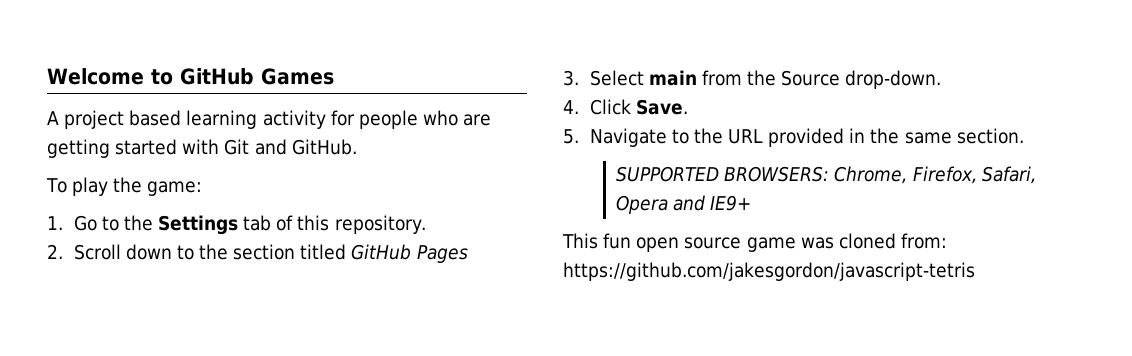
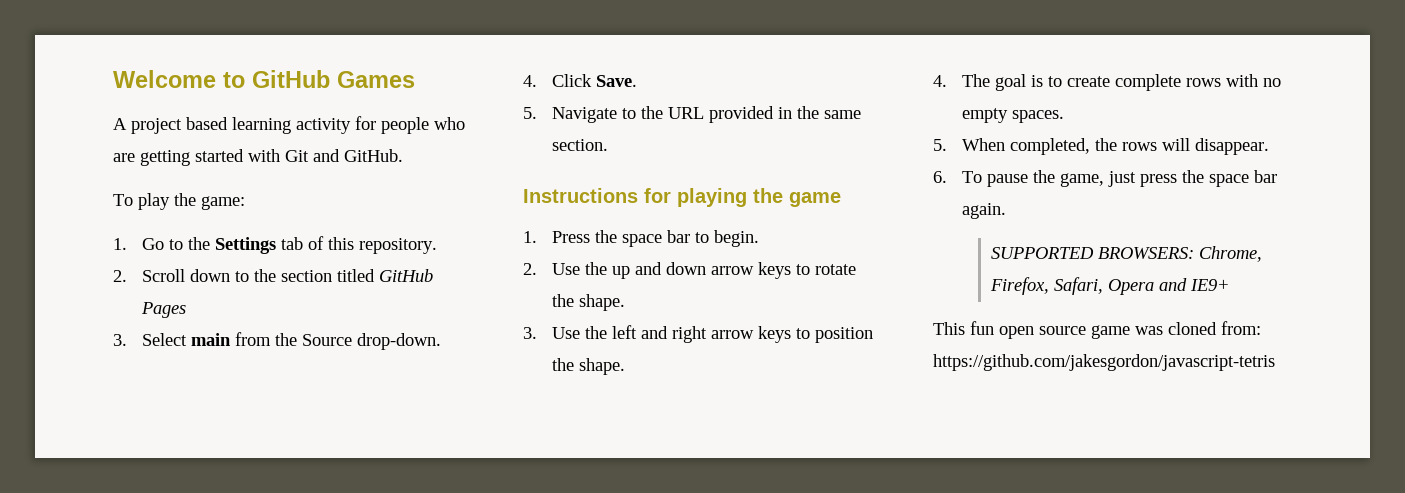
+ Instructions for playing the game
+ 1. Press the space bar to begin.
+ 2. Use the up and down arrow keys to rotate the shape.
+ 3. Use the left and right arrow keys to position the shape.
+ 4. The goal is to create complete rows with no empty spaces.
+ 5. When completed, the rows will disappear.
+ 6. To pause the game, just press the space bar again.

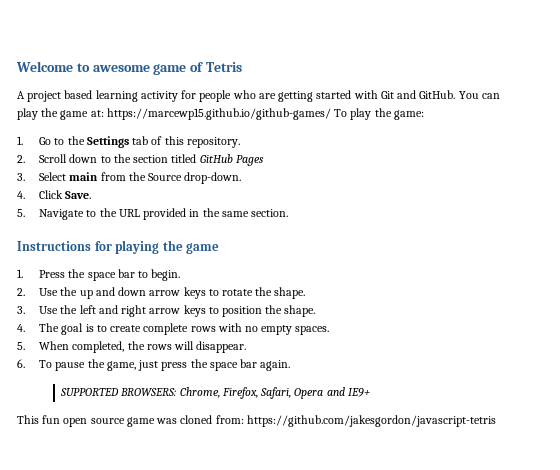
- Welcome to GitHub Games
+ Welcome to awesome game of Tetris
- A project based learning activity for people who are getting started with Git and GitHub.
- To play the game:
+ A project based learning activity for people who are getting started with Git and GitHub. You can play the game at: https://marcewp15.github.io/github-games/ To play the game:

